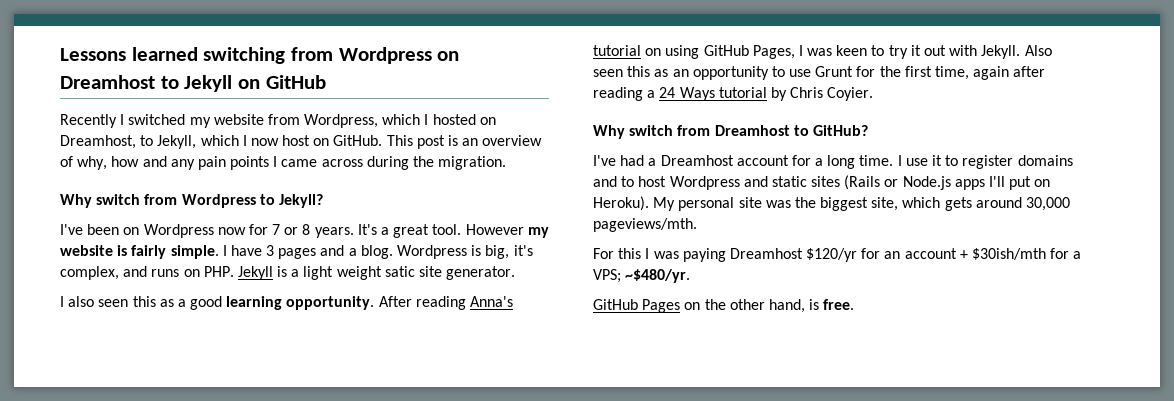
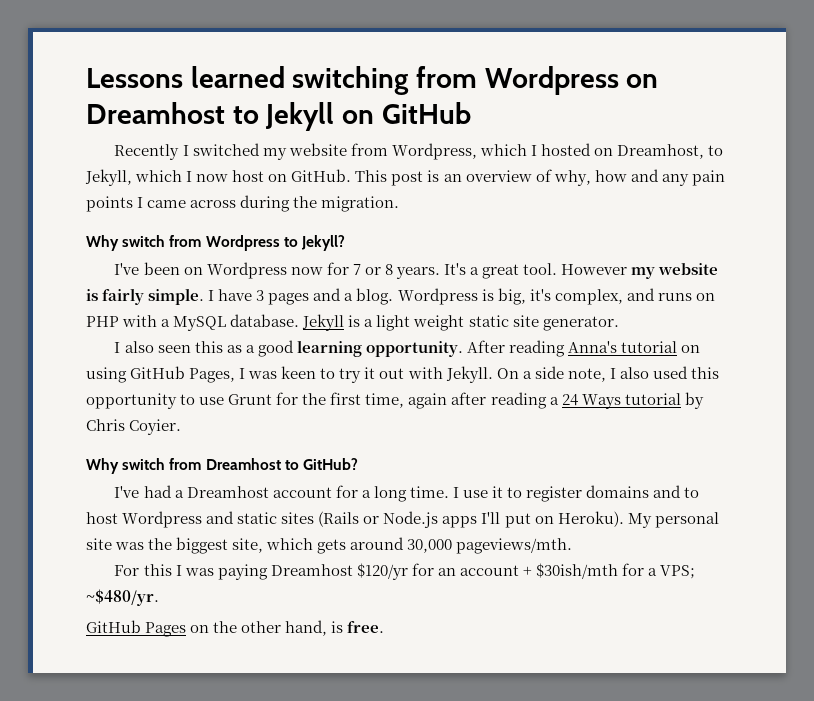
- Wordpress is big, it's complex, and runs on PHP. Jekyll is a light weight satic site generator.
+ Wordpress is big, it's complex, and runs on PHP with a MySQL database. Jekyll is a light weight static site generator.
- Also seen this as an opportunity to use Grunt for the first time, again after reading a 24 Ways tutorial by Chris Coyier.
+ On a side note, I also used this opportunity to use Grunt for the first time, again after reading a 24 Ways tutorial by Chris Coyier.

